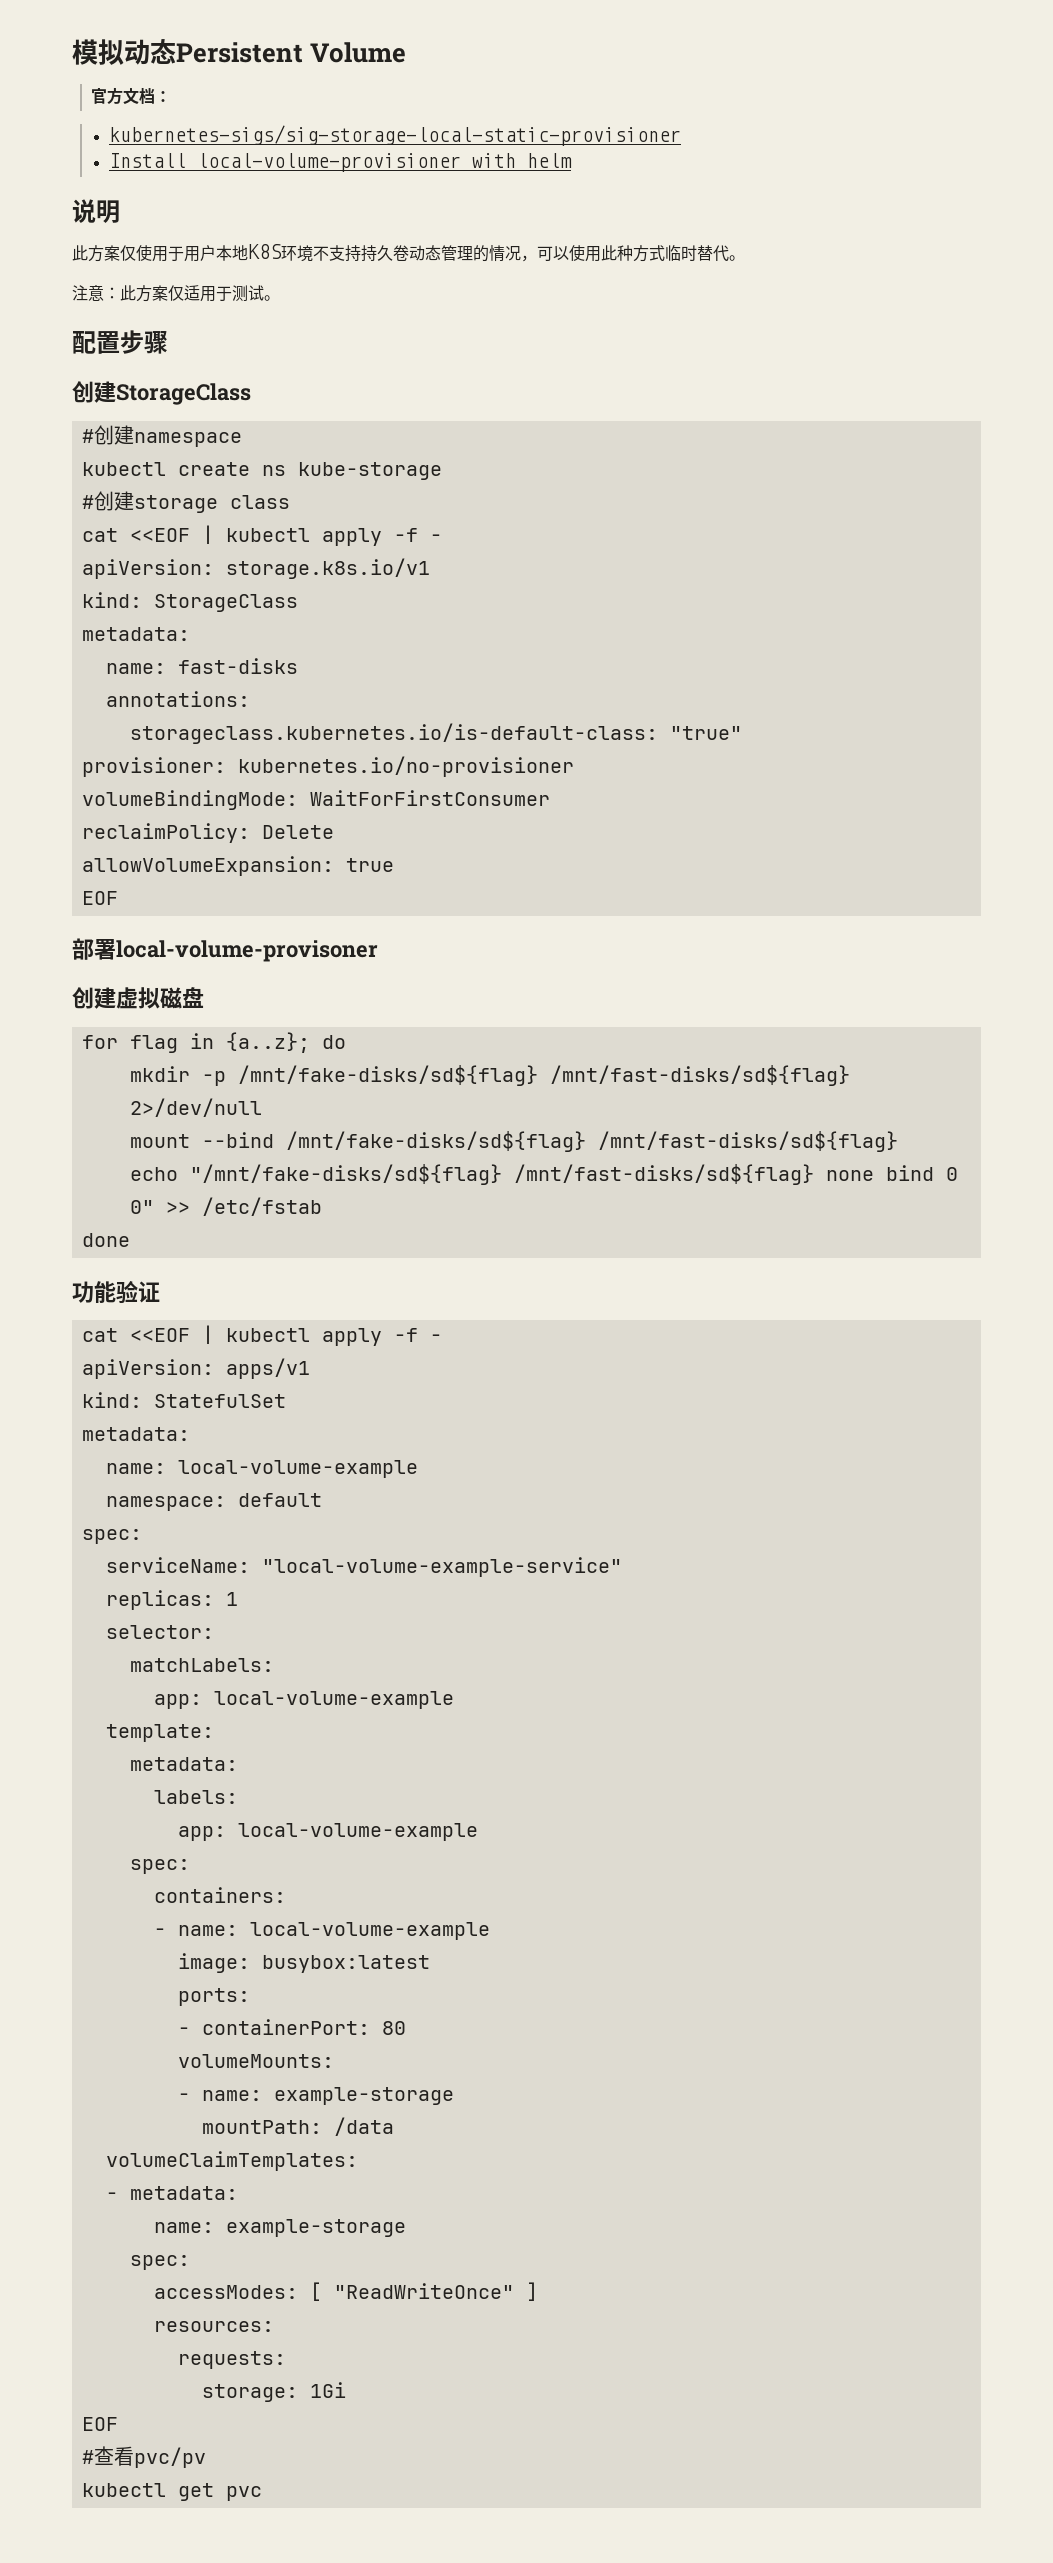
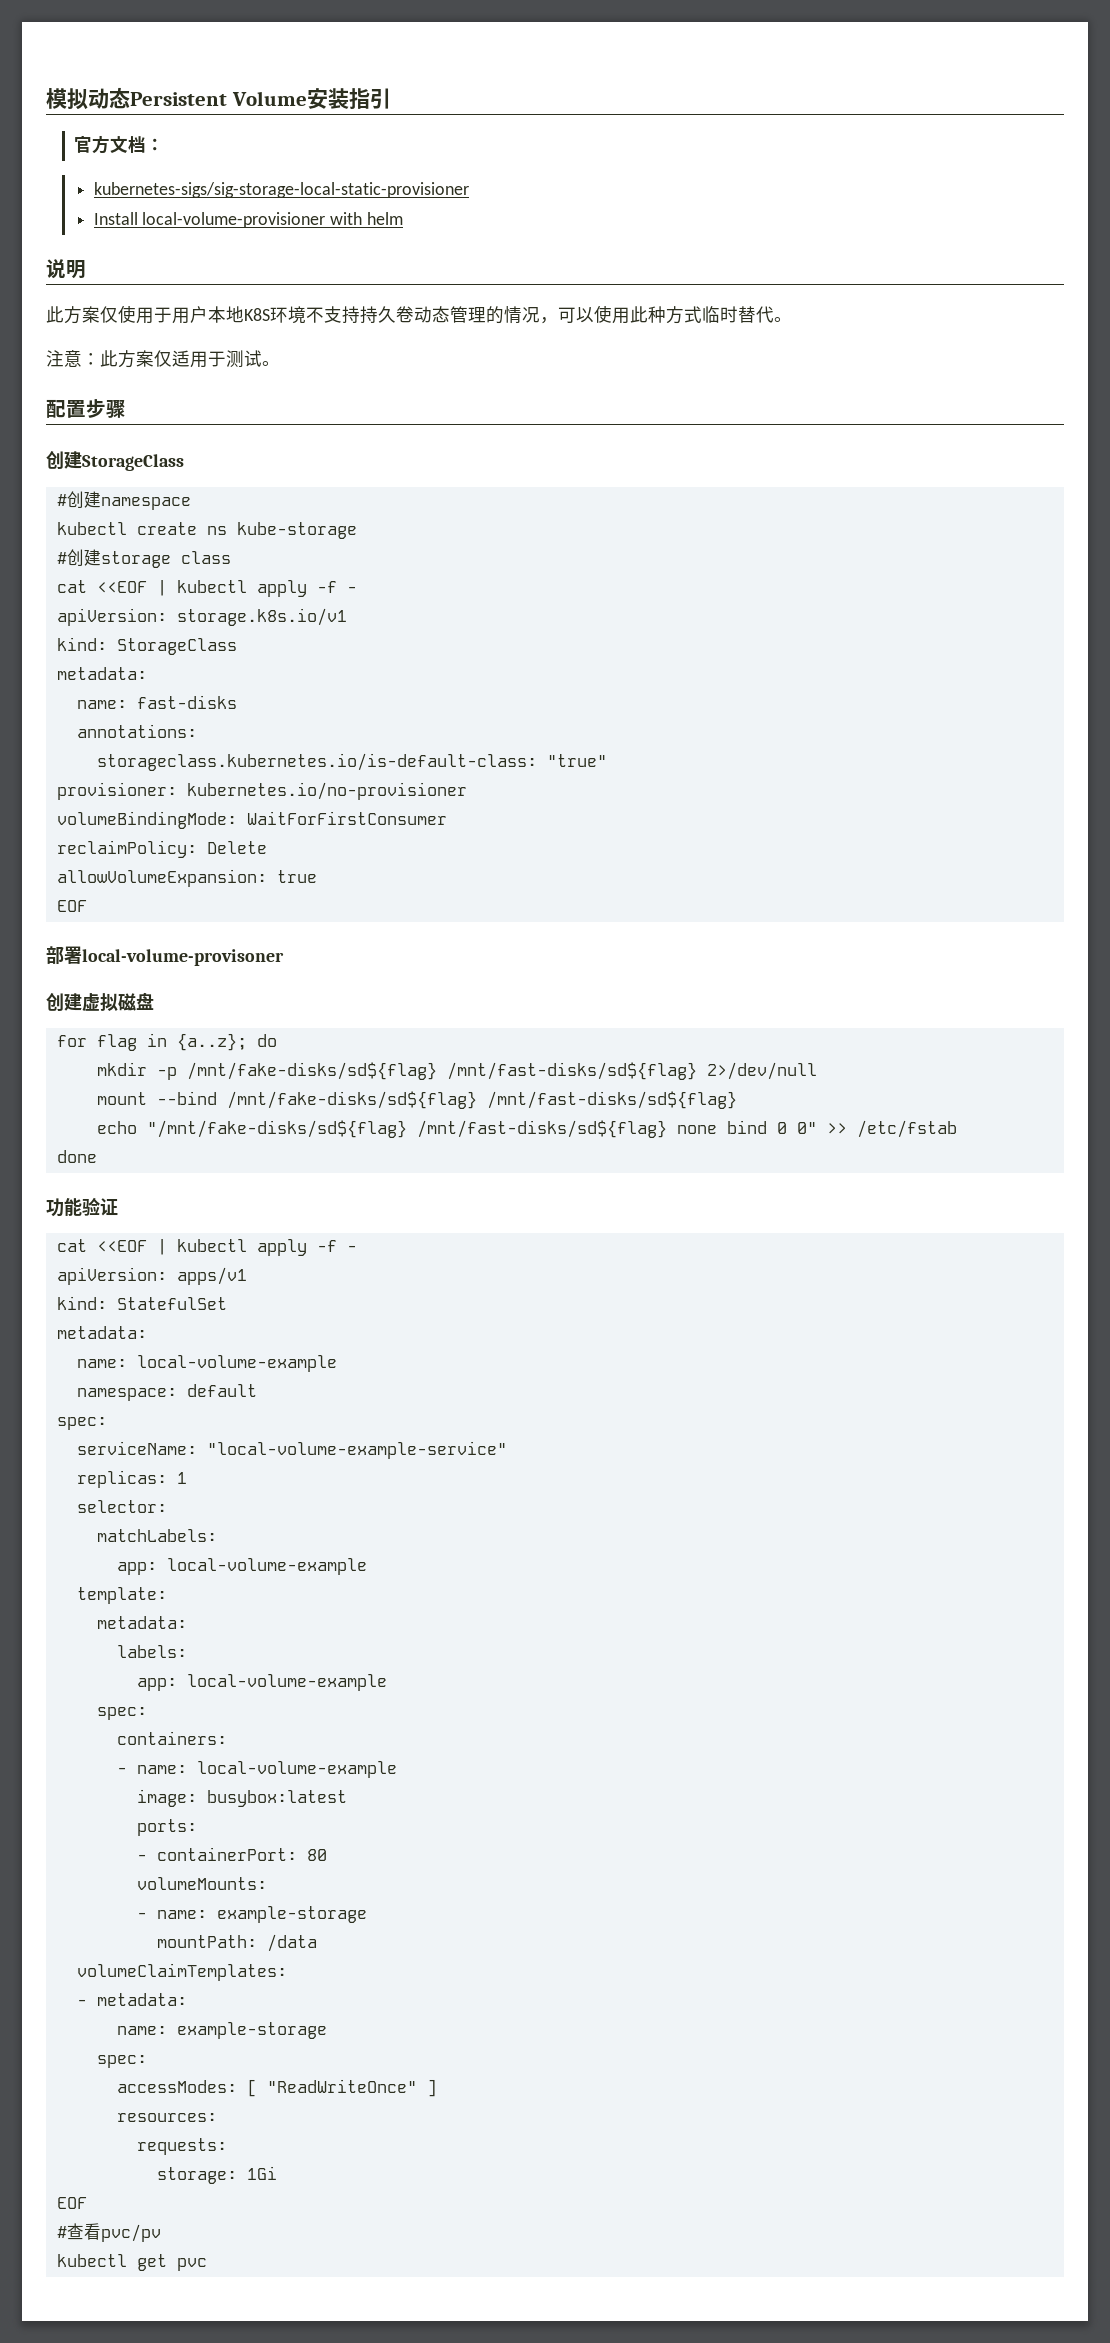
- 模拟动态Persistent Volume
+ 模拟动态Persistent Volume安装指引

